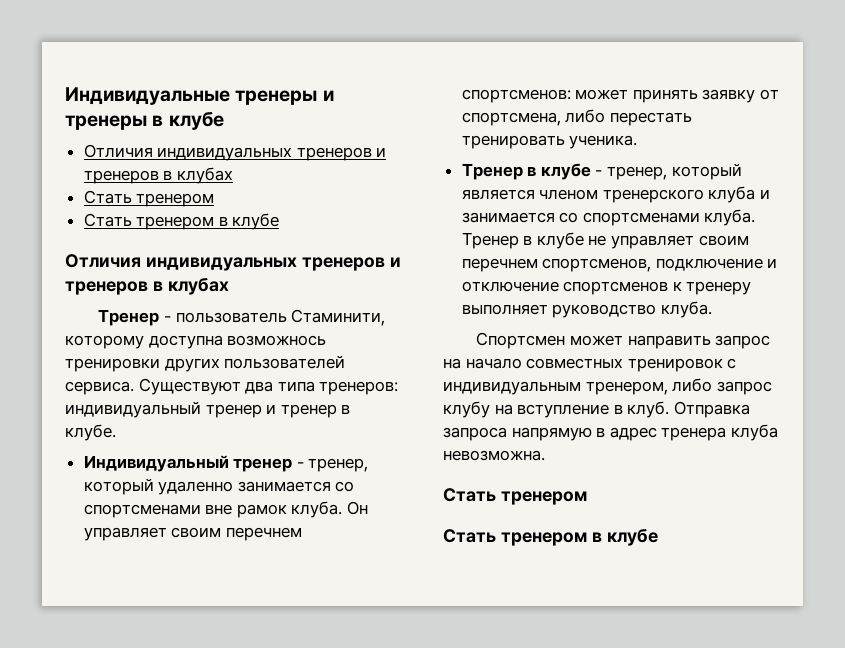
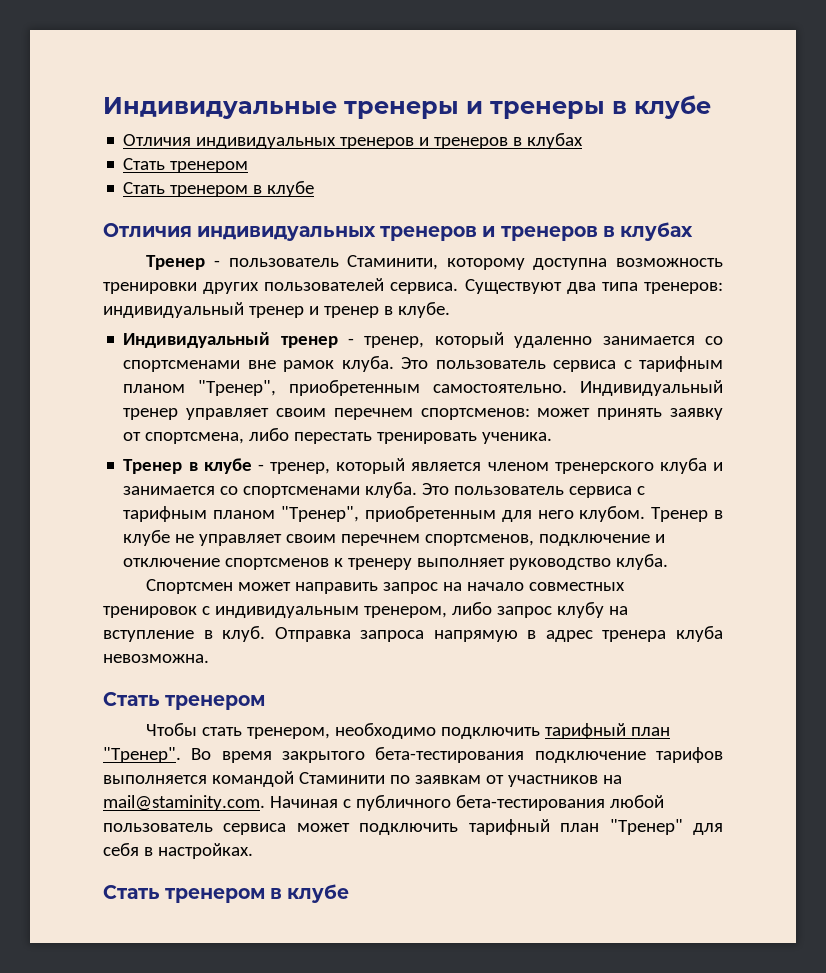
- Тренер - пользователь Стаминити, которому доступна возможнось тренировки других пользователей сервиса.
+ Тренер - пользователь Стаминити, которому доступна возможность тренировки других пользователей сервиса.
- Он управляет своим перечнем спортсменов: может принять заявку от спортсмена, либо перестать тренировать ученика.
+ Это пользователь сервиса с тарифным планом "Тренер", приобретенным самостоятельно. Индивидуальный тренер управляет своим перечнем спортсменов: может принять заявку от спортсмена, либо перестать тренировать ученика.
+ Это пользователь сервиса с тарифным планом "Тренер", приобретенным для него клубом.
+ Чтобы стать тренером, необходимо подключить тарифный план "Тренер". Во время закрытого бета-тестирования подключение тарифов выполняется командой Стаминити по заявкам от участников на mail@staminity.com. Начиная с публичного бета-тестирования любой пользователь сервиса может подключить тарифный план "Тренер" для себя в настройках.

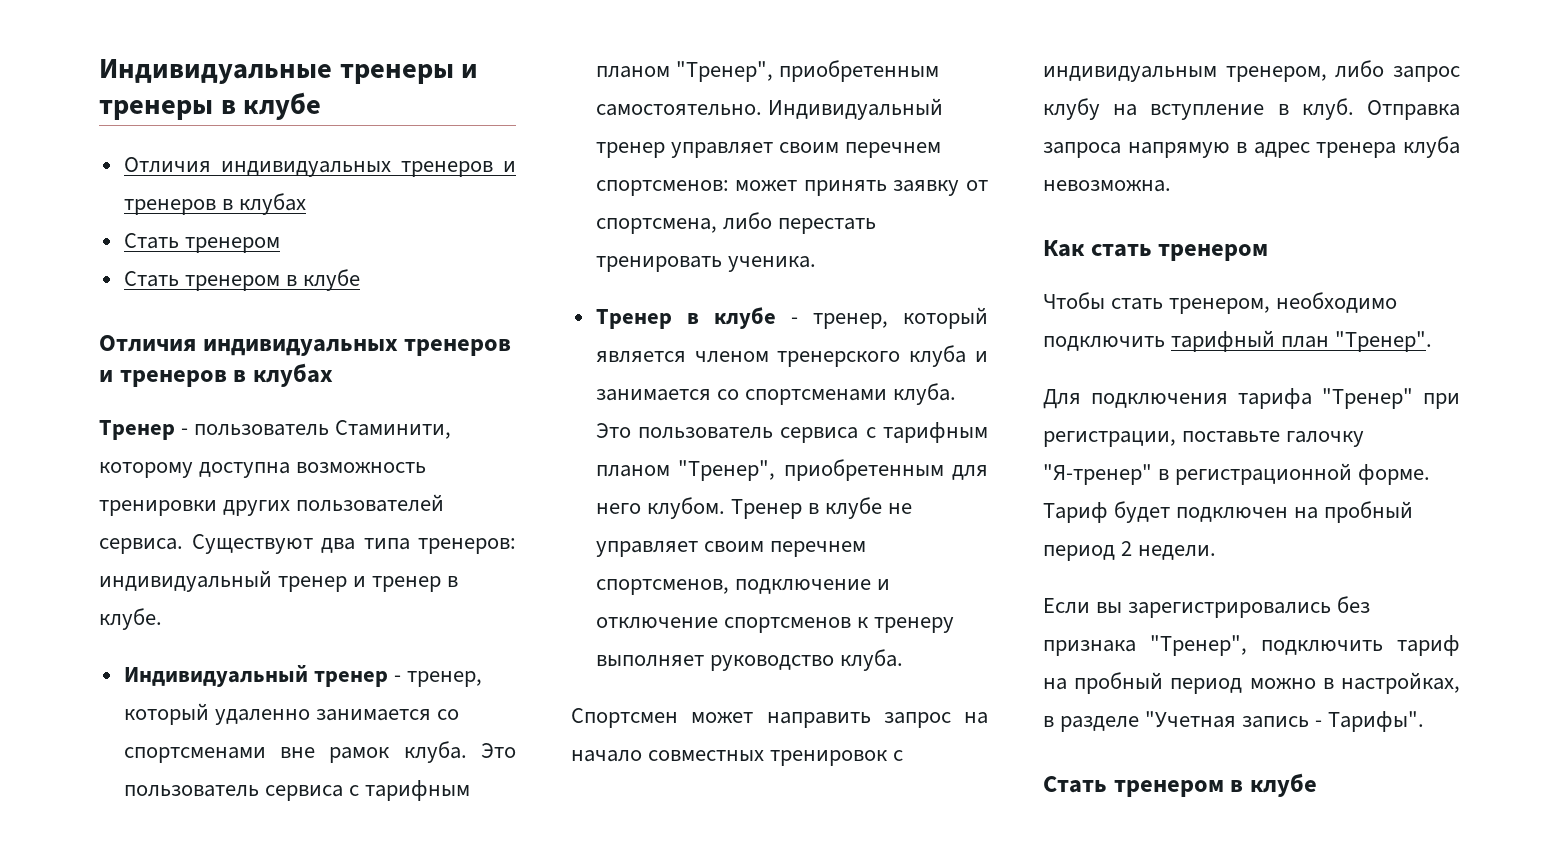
  Отправка запроса напрямую в адрес тренера клуба невозможна.
- Стать тренером
+ Как стать тренером
- Чтобы стать тренером, необходимо подключить тарифный план "Тренер". Во время закрытого бета-тестирования подключение тарифов выполняется командой Стаминити по заявкам от участников на mail@staminity.com. Начиная с публичного бета-тестирования любой пользователь сервиса может подключить тарифный план "Тренер" для себя в настройках.
+ Чтобы стать тренером, необходимо подключить тарифный план "Тренер".
+ Для подключения тарифа "Тренер" при регистрации, поставьте галочку "Я-тренер" в регистрационной форме. Тариф будет подключен на пробный период 2 недели.
+ Если вы зарегистрировались без признака "Тренер", подключить тариф на пробный период можно в настройках, в разделе "Учетная запись - Тарифы".

